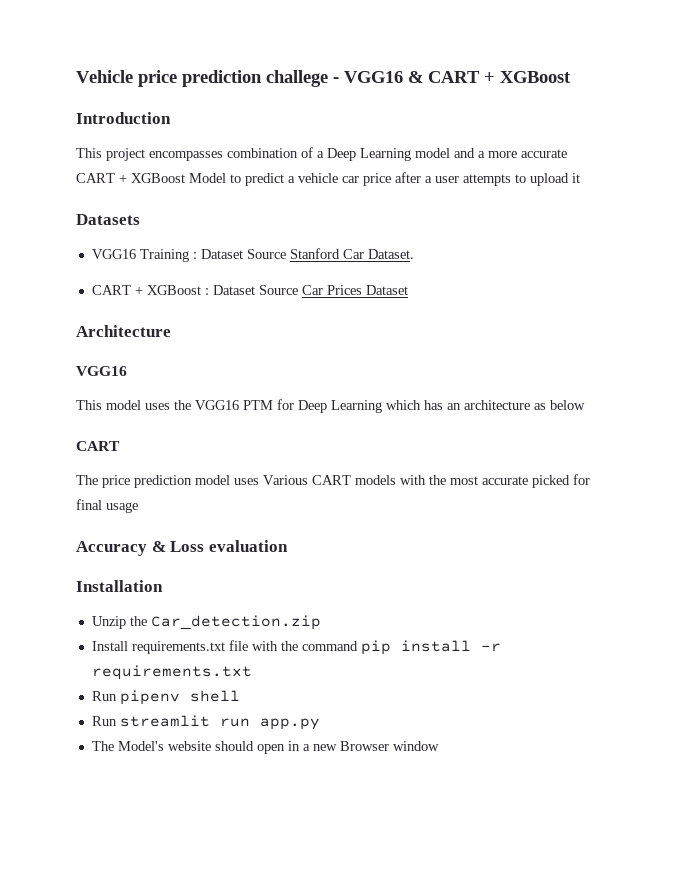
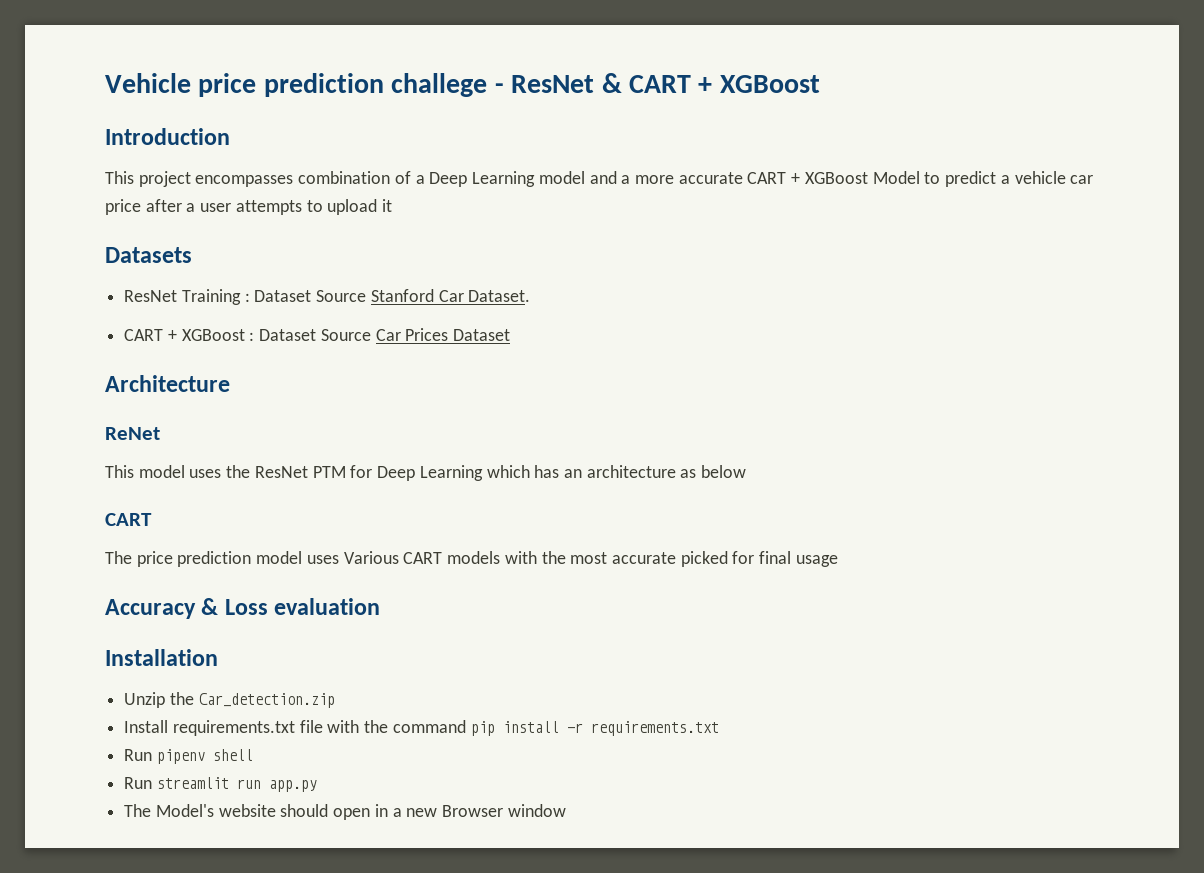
- Vehicle price prediction challege - VGG16 & CART + XGBoost
+ Vehicle price prediction challege - ResNet & CART + XGBoost
- VGG16 Training : Dataset Source Stanford Car Dataset.
+ ResNet Training : Dataset Source Stanford Car Dataset.
  Architecture
- VGG16
+ ReNet
- This model uses the VGG16 PTM for Deep Learning which has an architecture as below
+ This model uses the ResNet PTM for Deep Learning which has an architecture as below

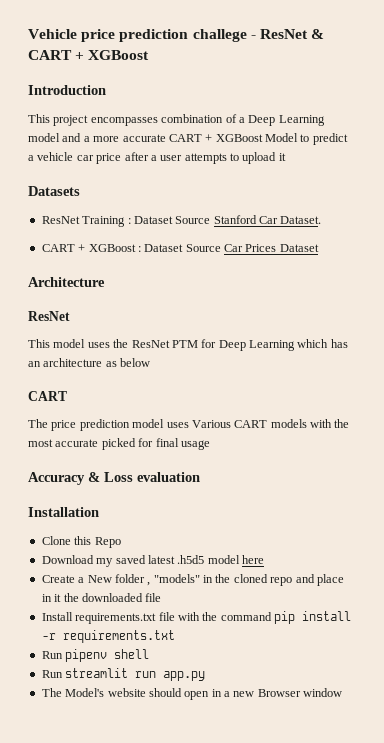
  Architecture
- ReNet
+ ResNet
- Unzip the Car_detection.zip
+ Clone this Repo
+ Download my saved latest .h5d5 model here
+ Create a New folder , "models" in the cloned repo and place in it the downloaded file

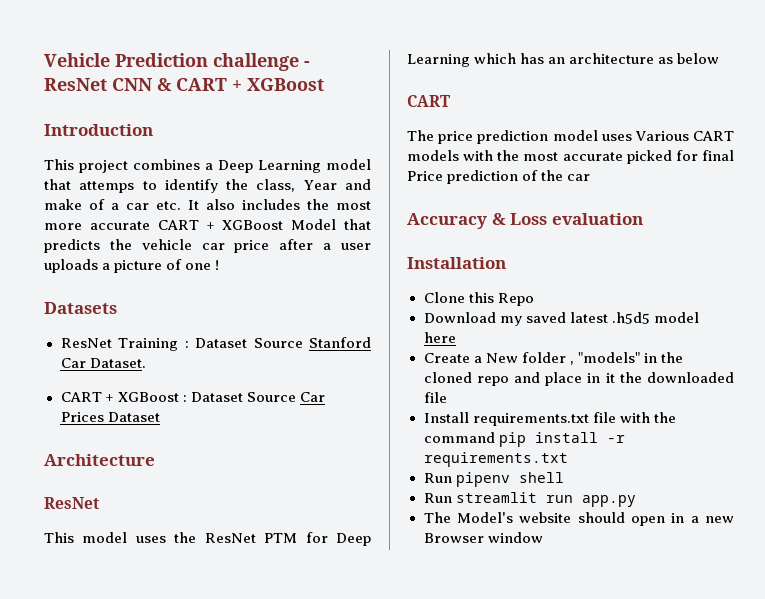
- Vehicle price prediction challege - ResNet & CART + XGBoost
+ Vehicle Prediction challenge - ResNet CNN & CART + XGBoost
- This project encompasses combination of a Deep Learning model and a more accurate CART + XGBoost Model to predict a vehicle car price after a user attempts to upload it
+ This project combines a Deep Learning model that attemps to identify the class, Year and make of a car etc. It also includes the most more accurate CART + XGBoost Model that predicts the vehicle car price after a user uploads a picture of one !
- The price prediction model uses Various CART models with the most accurate picked for final usage
+ The price prediction model uses Various CART models with the most accurate picked for final Price prediction of the car

